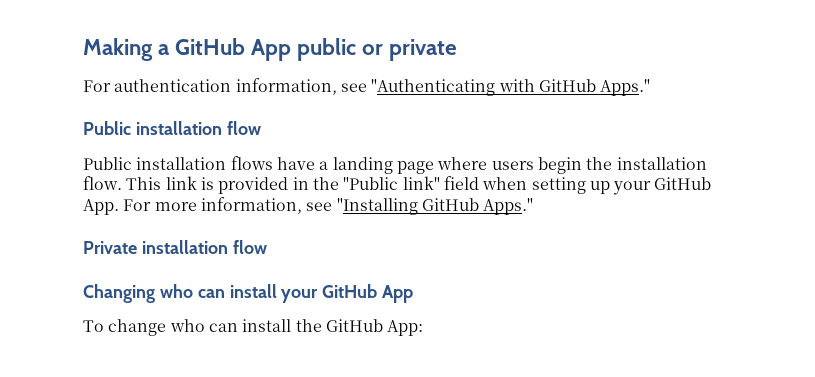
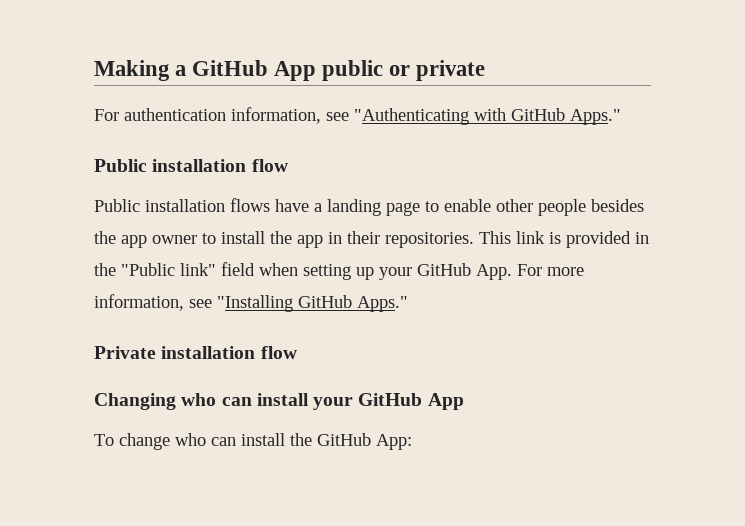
- Public installation flows have a landing page where users begin the installation flow.
+ Public installation flows have a landing page to enable other people besides the app owner to install the app in their repositories.

